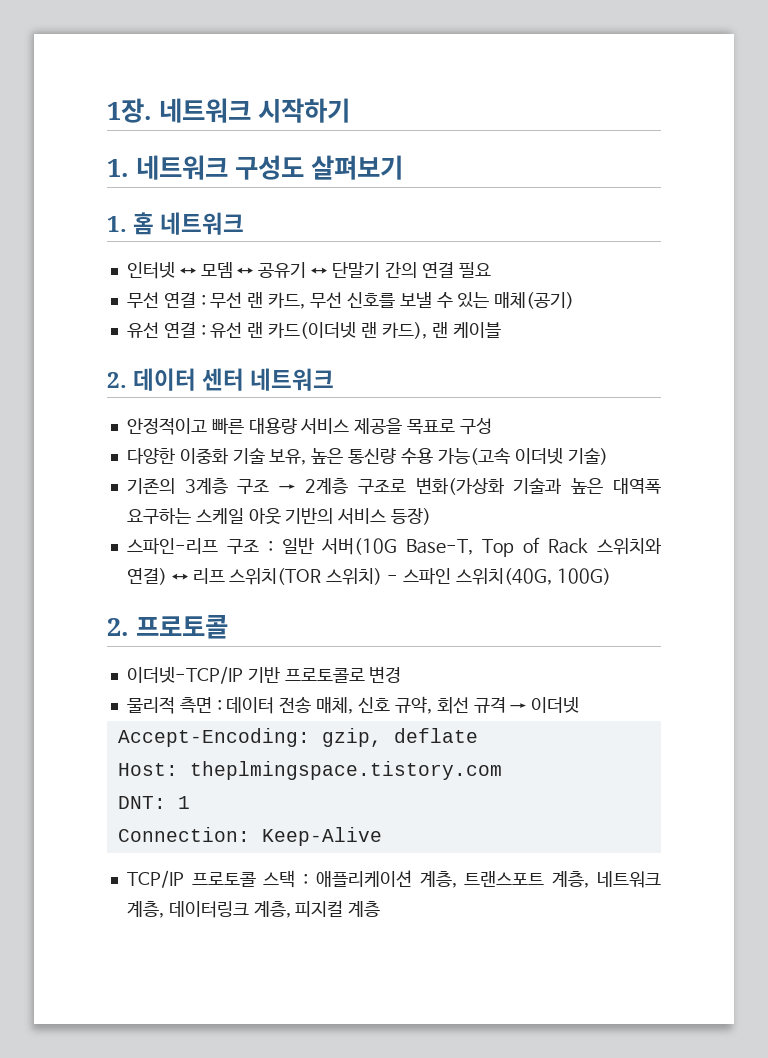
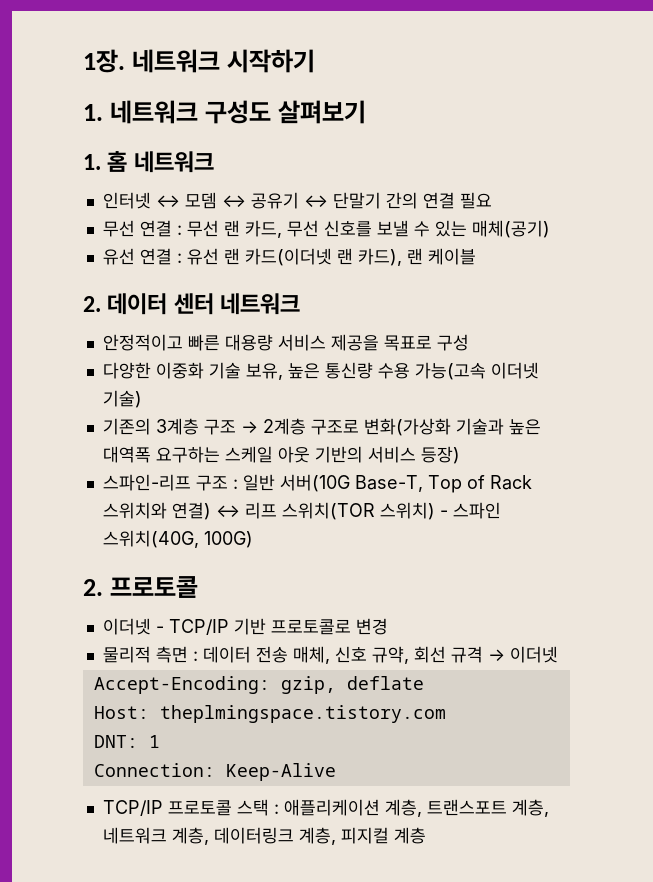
- 이더넷-TCP/IP 기반 프로토콜로 변경
+ 이더넷 - TCP/IP 기반 프로토콜로 변경

